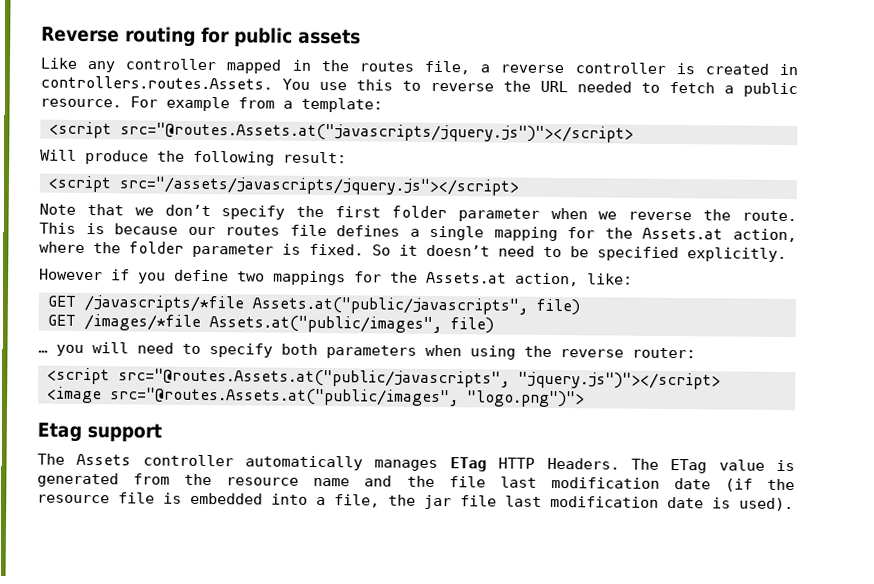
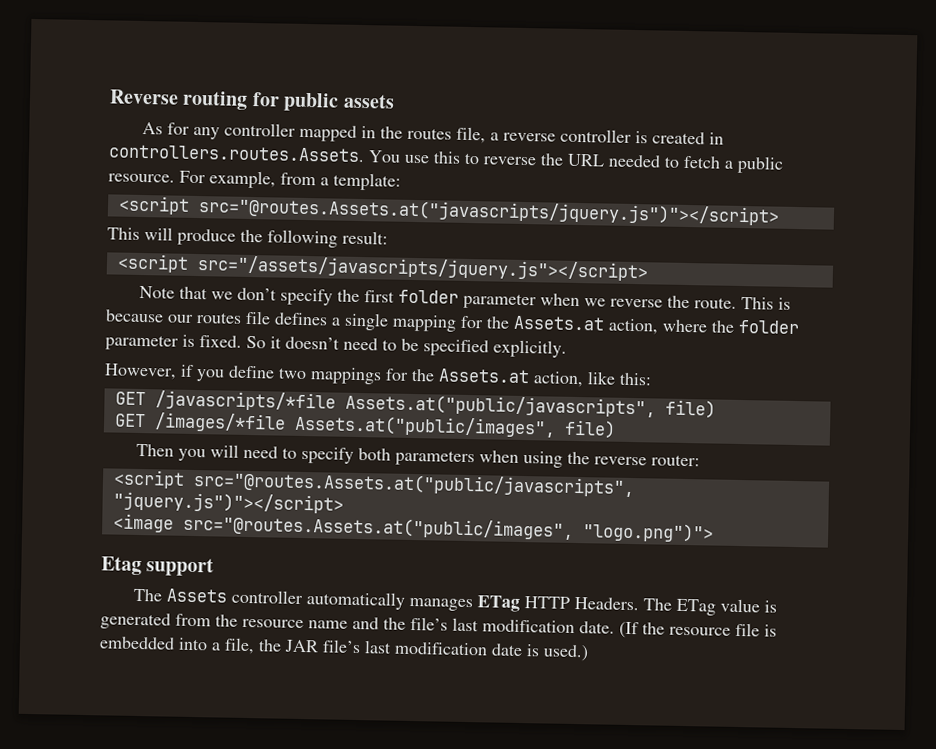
- Like any controller mapped in the routes file, a reverse controller is created in controllers.routes.Assets. You use this to reverse the URL needed to fetch a public resource.
+ As for any controller mapped in the routes file, a reverse controller is created in controllers.routes.Assets. You use this to reverse the URL needed to fetch a public resource.
- For example from a template:
+ For example, from a template:
- Will produce the following result:
+ This will produce the following result:
- However if you define two mappings for the Assets.at action, like:
+ However, if you define two mappings for the Assets.at action, like this:
- … you will need to specify both parameters when using the reverse router:
+ Then you will need to specify both parameters when using the reverse router:
- The ETag value is generated from the resource name and the file last modification date (if the resource file is embedded into a file, the jar file last modification date is used).
+ The ETag value is generated from the resource name and the file’s last modification date. (If the resource file is embedded into a file, the JAR file’s last modification date is used.)

